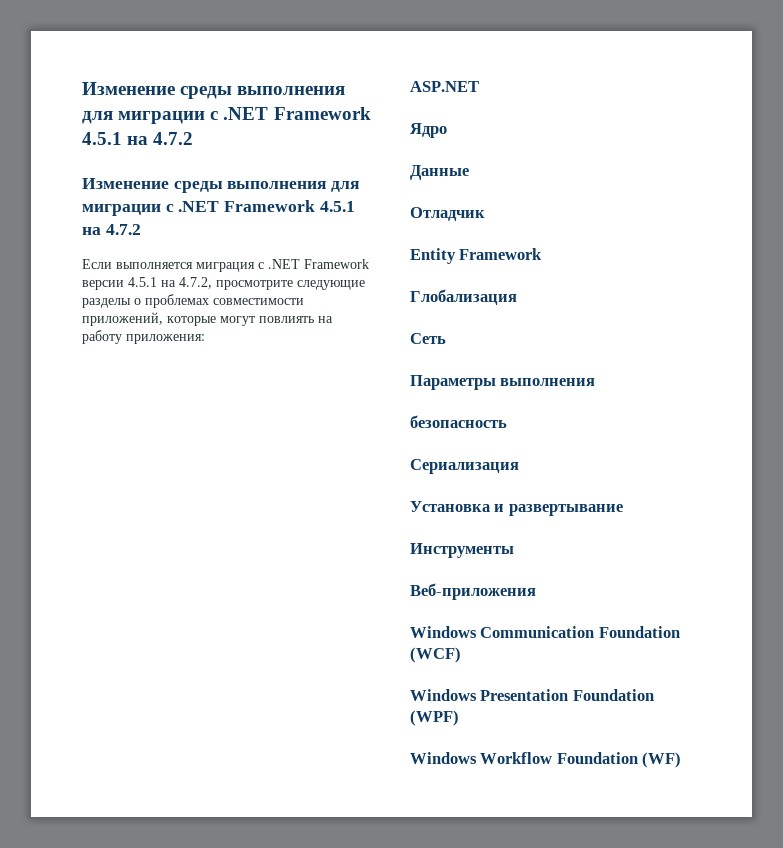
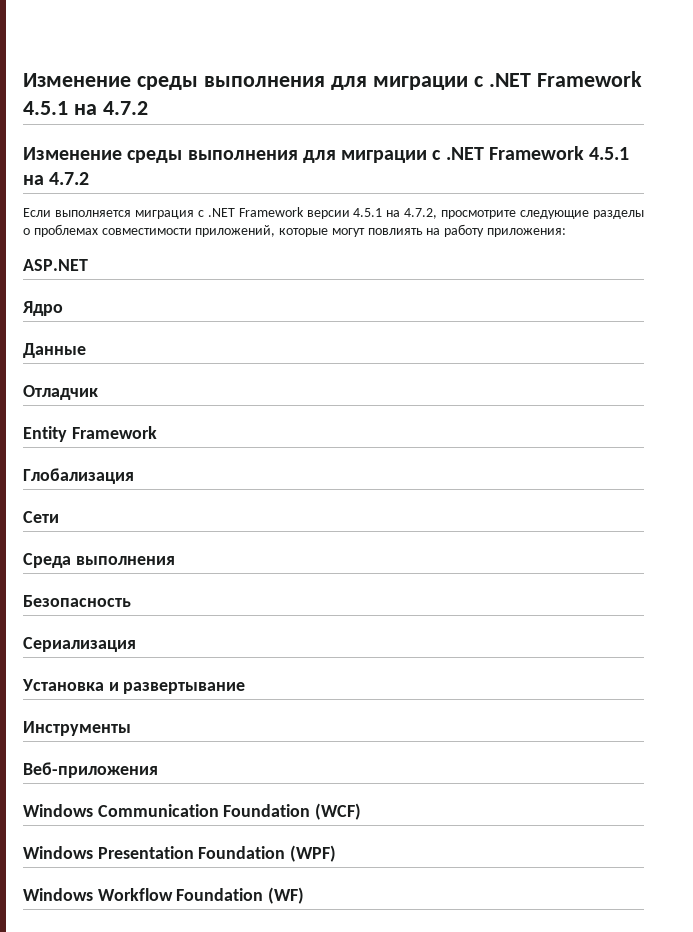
- Сеть
- Параметры выполнения
+ Сети
+ Среда выполнения
- безопасность
+ Безопасность

